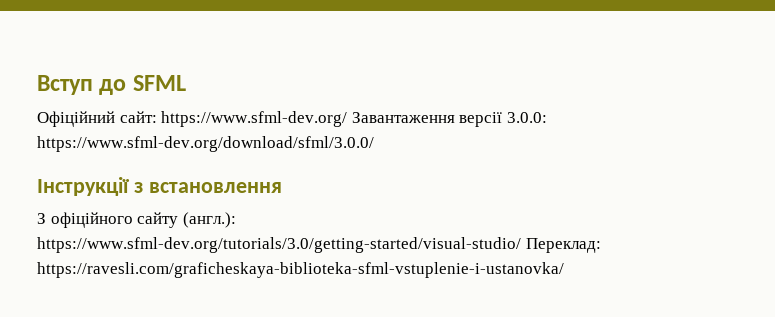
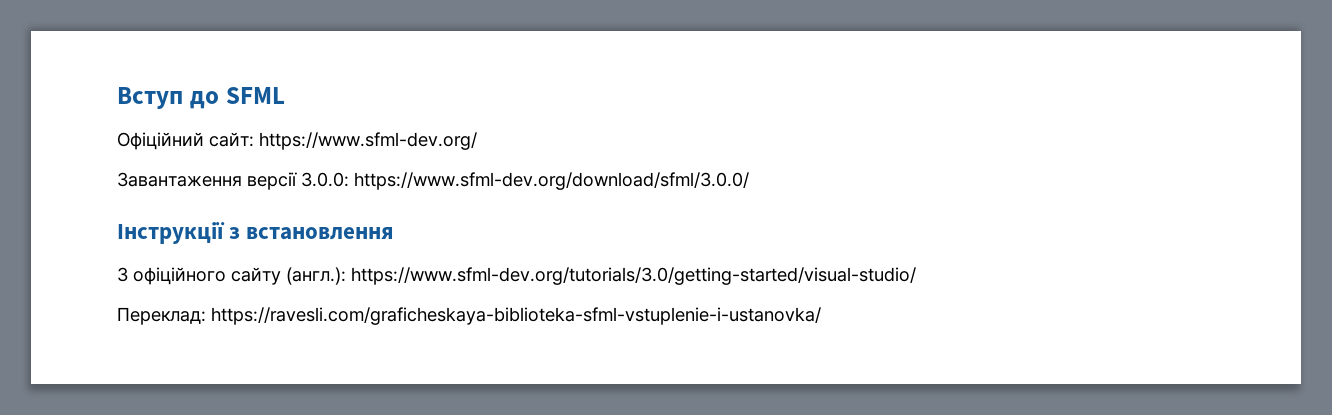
- Офіційний сайт: https://www.sfml-dev.org/ Завантаження версії 3.0.0: https://www.sfml-dev.org/download/sfml/3.0.0/
+ Офіційний сайт: https://www.sfml-dev.org/
+ Завантаження версії 3.0.0: https://www.sfml-dev.org/download/sfml/3.0.0/
- З офіційного сайту (англ.): https://www.sfml-dev.org/tutorials/3.0/getting-started/visual-studio/ Переклад: https://ravesli.com/graficheskaya-biblioteka-sfml-vstuplenie-i-ustanovka/
+ З офіційного сайту (англ.): https://www.sfml-dev.org/tutorials/3.0/getting-started/visual-studio/
+ Переклад: https://ravesli.com/graficheskaya-biblioteka-sfml-vstuplenie-i-ustanovka/

